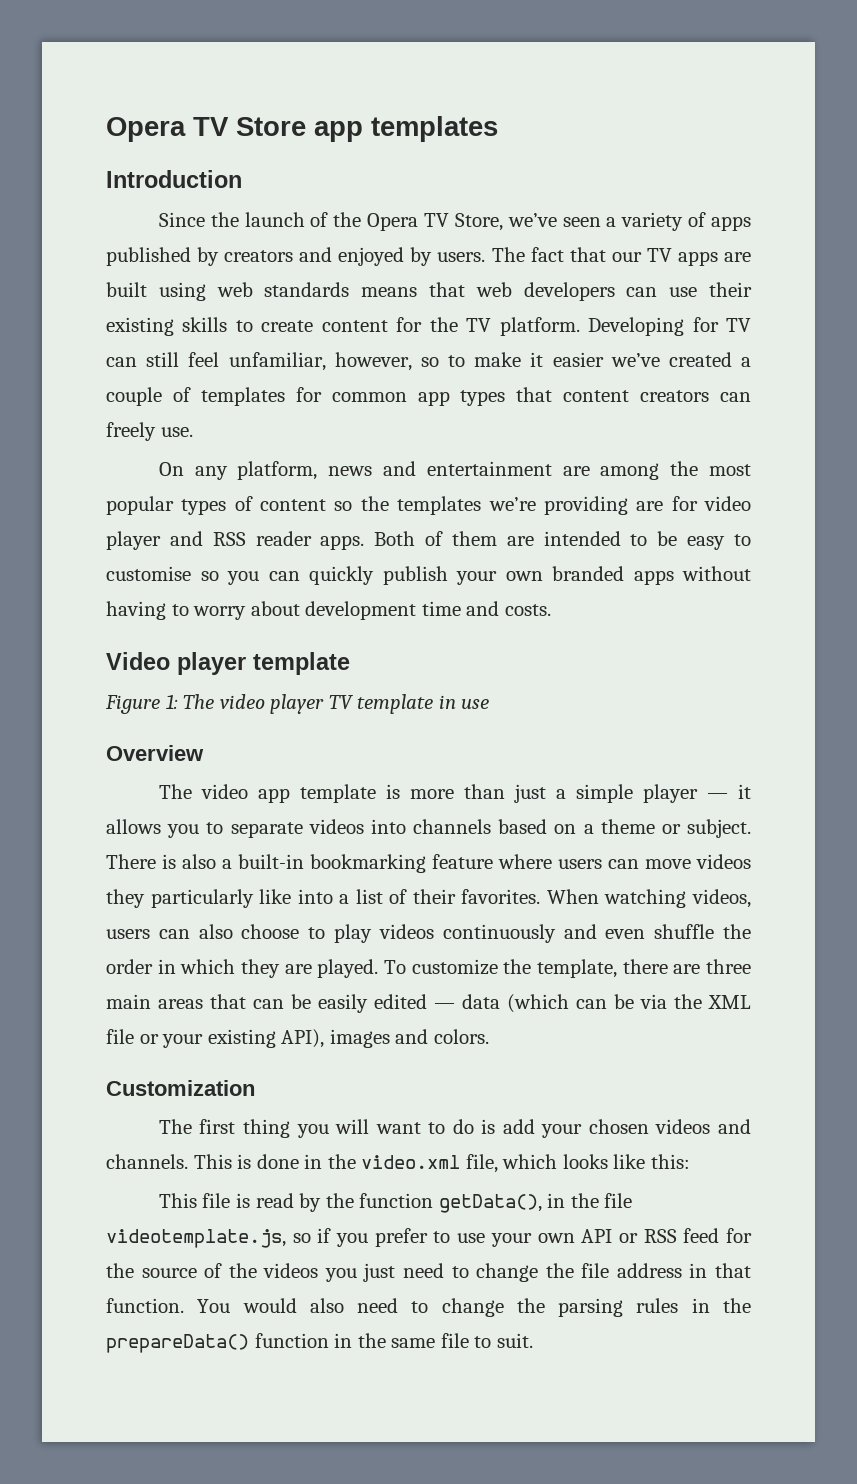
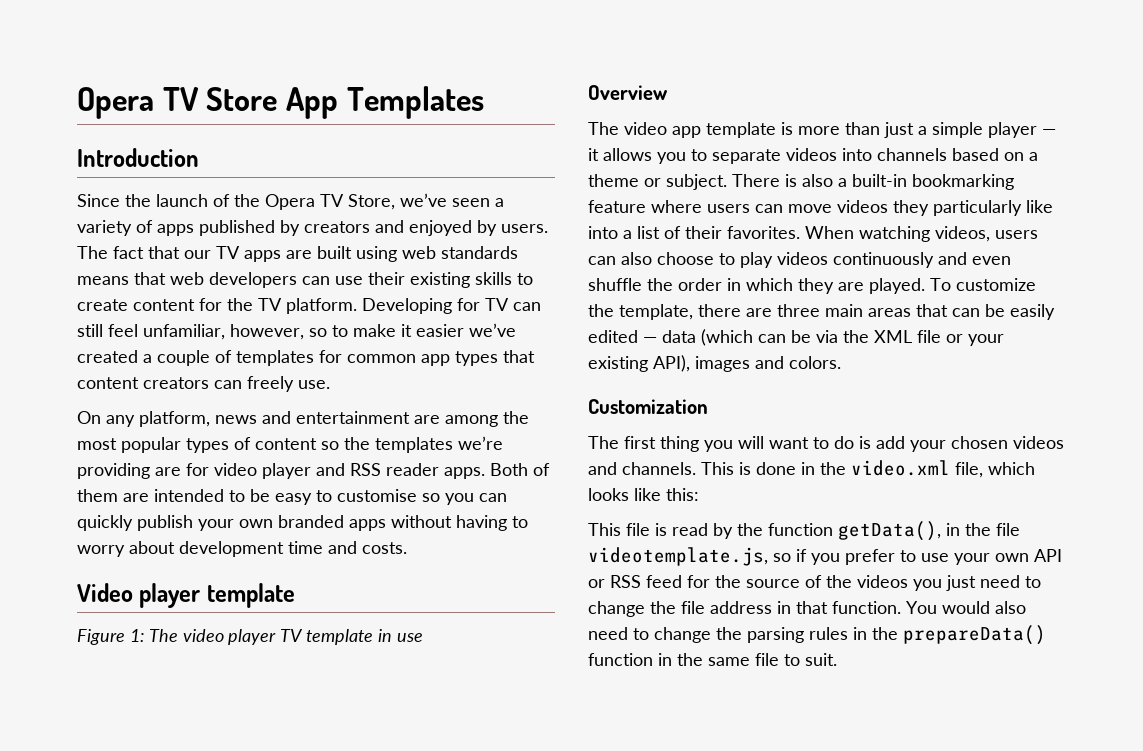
- Opera TV Store app templates
+ Opera TV Store App Templates

